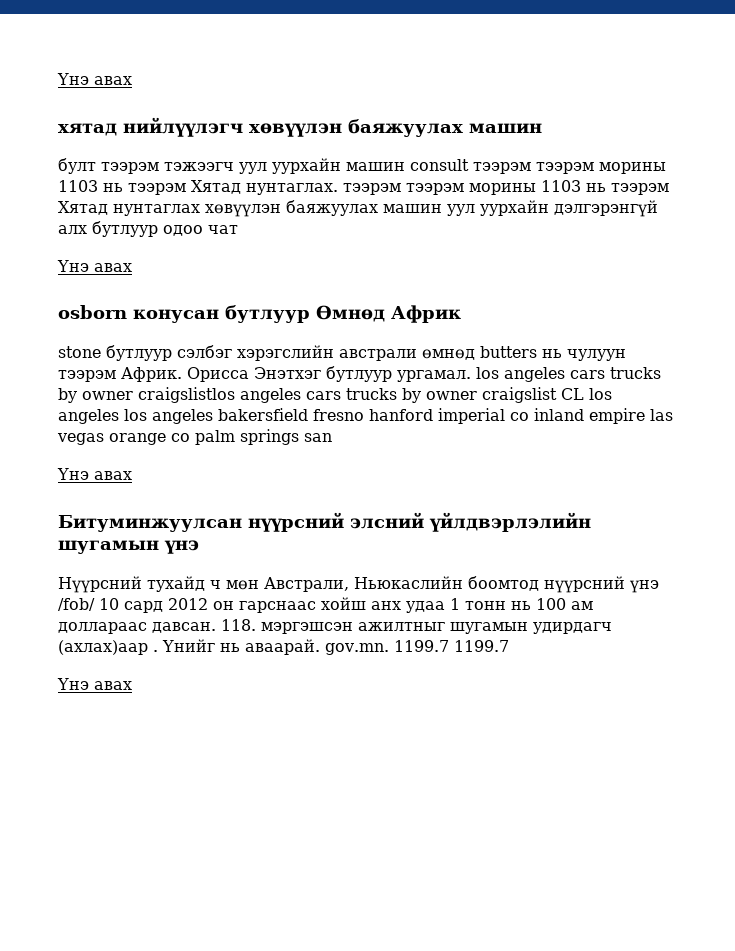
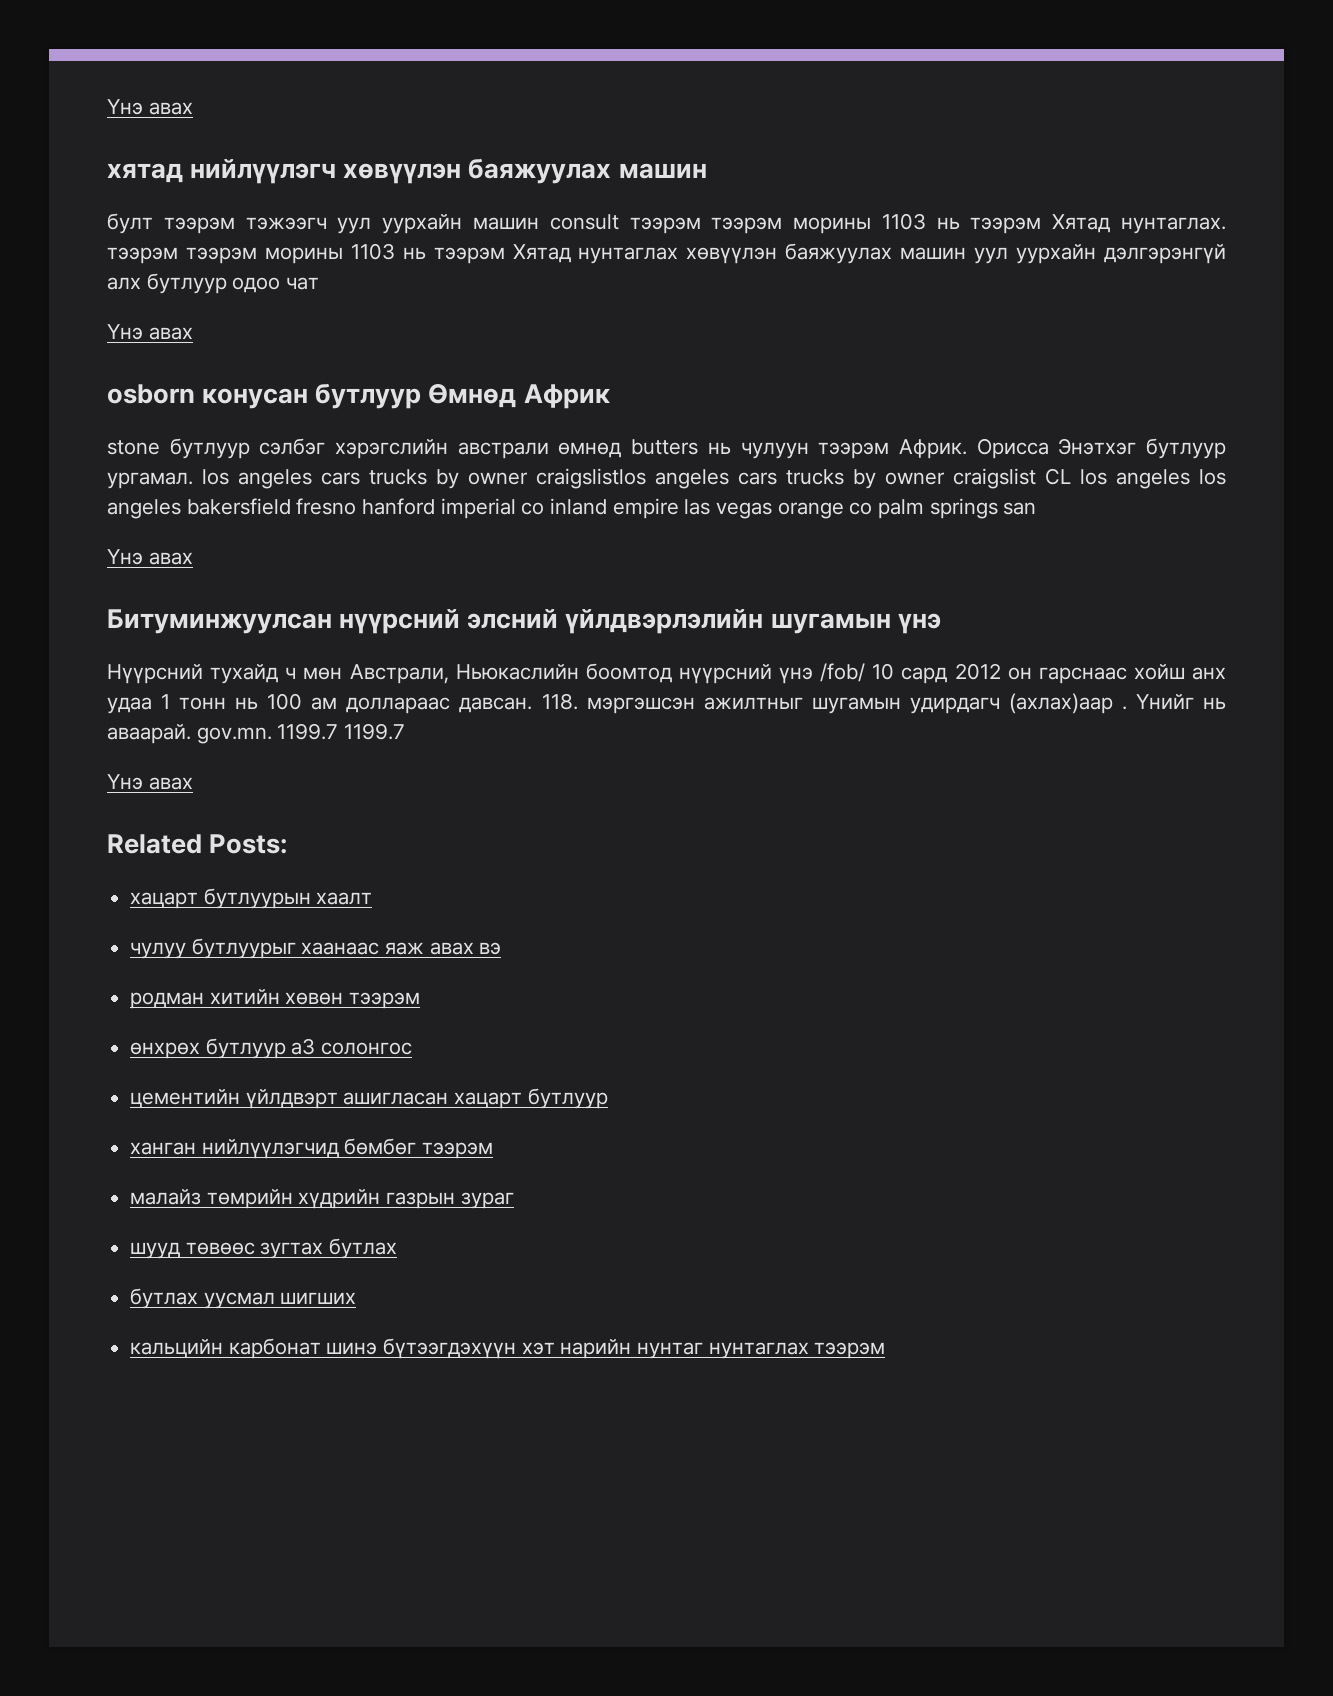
+ Related Posts:
+ хацарт бутлуурын хаалт
+ чулуу бутлуурыг хаанаас яаж авах вэ
+ родман хитийн хөвөн тээрэм
+ өнхрөх бутлуур a3 солонгос
+ цементийн үйлдвэрт ашигласан хацарт бутлуур
+ ханган нийлүүлэгчид бөмбөг тээрэм
+ малайз төмрийн хүдрийн газрын зураг
+ шууд төвөөс зугтах бутлах
+ бутлах уусмал шигших
+ кальцийн карбонат шинэ бүтээгдэхүүн хэт нарийн нунтаг нунтаглах тээрэм

